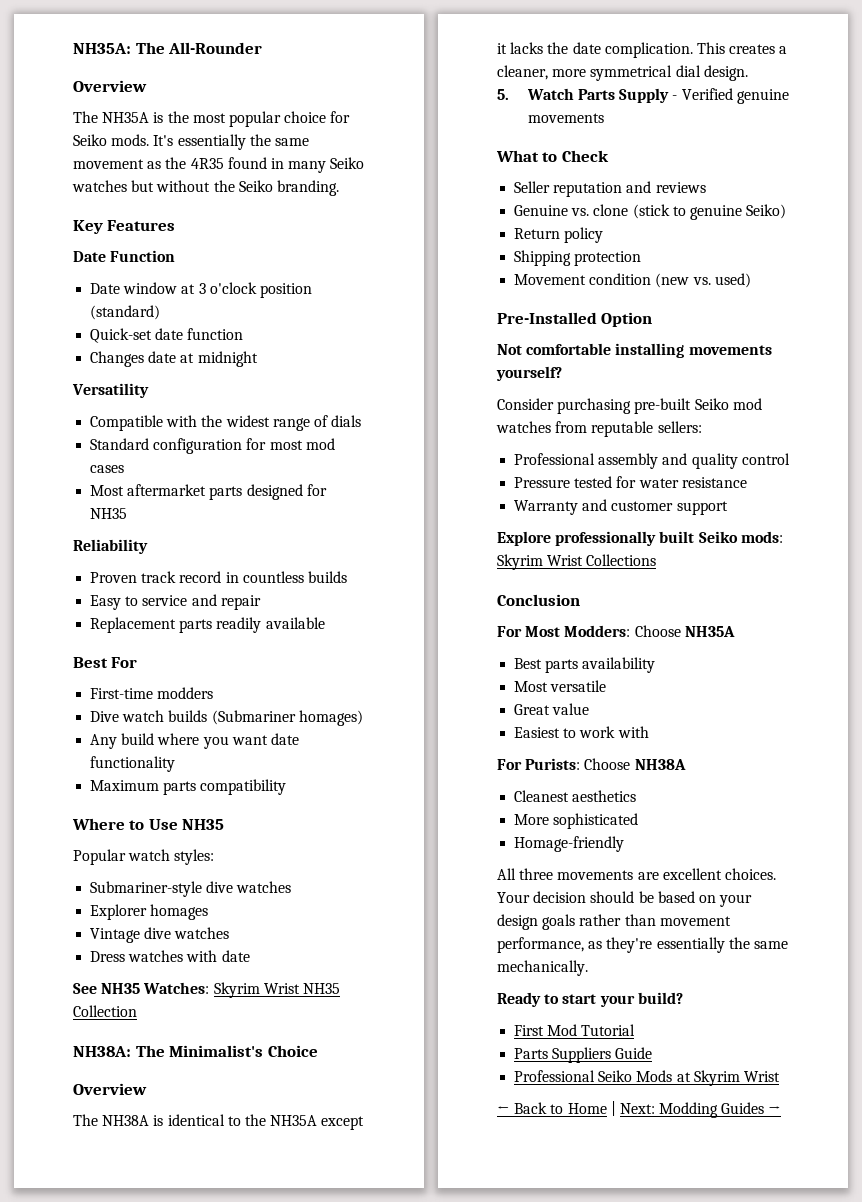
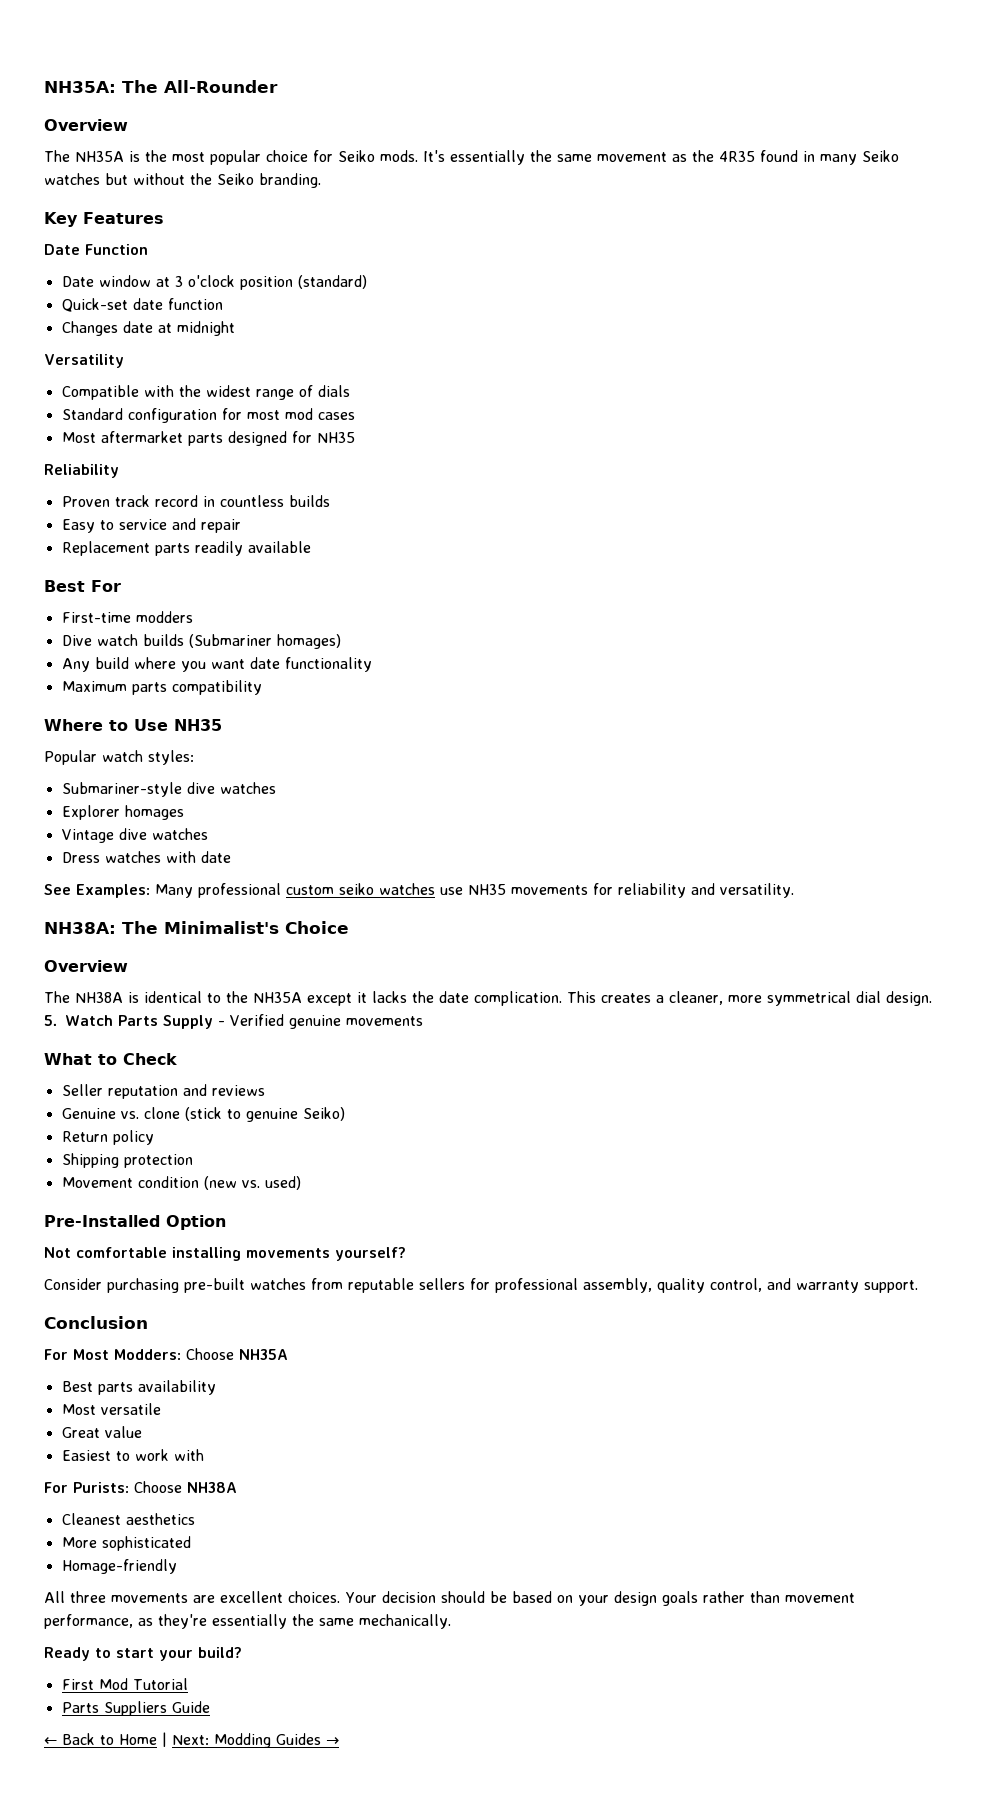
- See NH35 Watches: Skyrim Wrist NH35 Collection
+ See Examples: Many professional custom seiko watches use NH35 movements for reliability and versatility.
- Consider purchasing pre-built Seiko mod watches from reputable sellers:
- Professional assembly and quality control
- Pressure tested for water resistance
- Warranty and customer support
- Explore professionally built Seiko mods: Skyrim Wrist Collections
+ Consider purchasing pre-built watches from reputable sellers for professional assembly, quality control, and warranty support.
- Professional Seiko Mods at Skyrim Wrist

